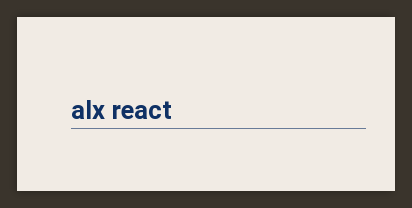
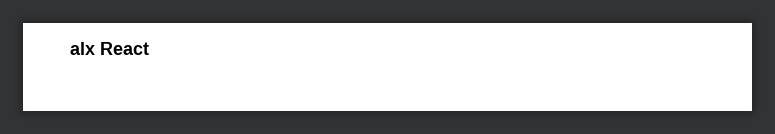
- alx react
+ alx React

